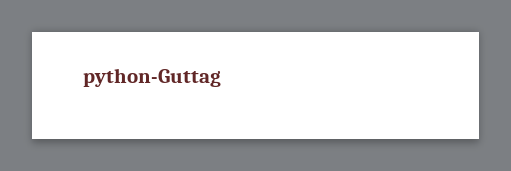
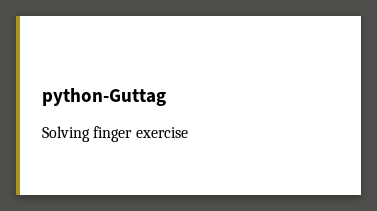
+ Solving finger exercise

